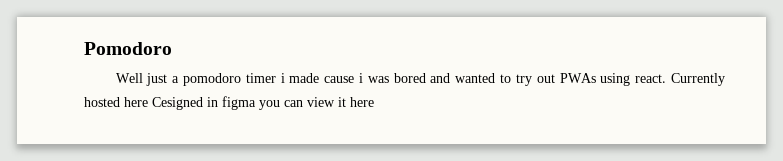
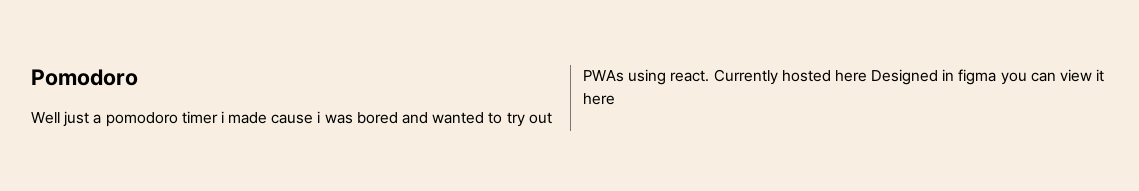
- Currently hosted here Cesigned in figma you can view it here
+ Currently hosted here Designed in figma you can view it here

